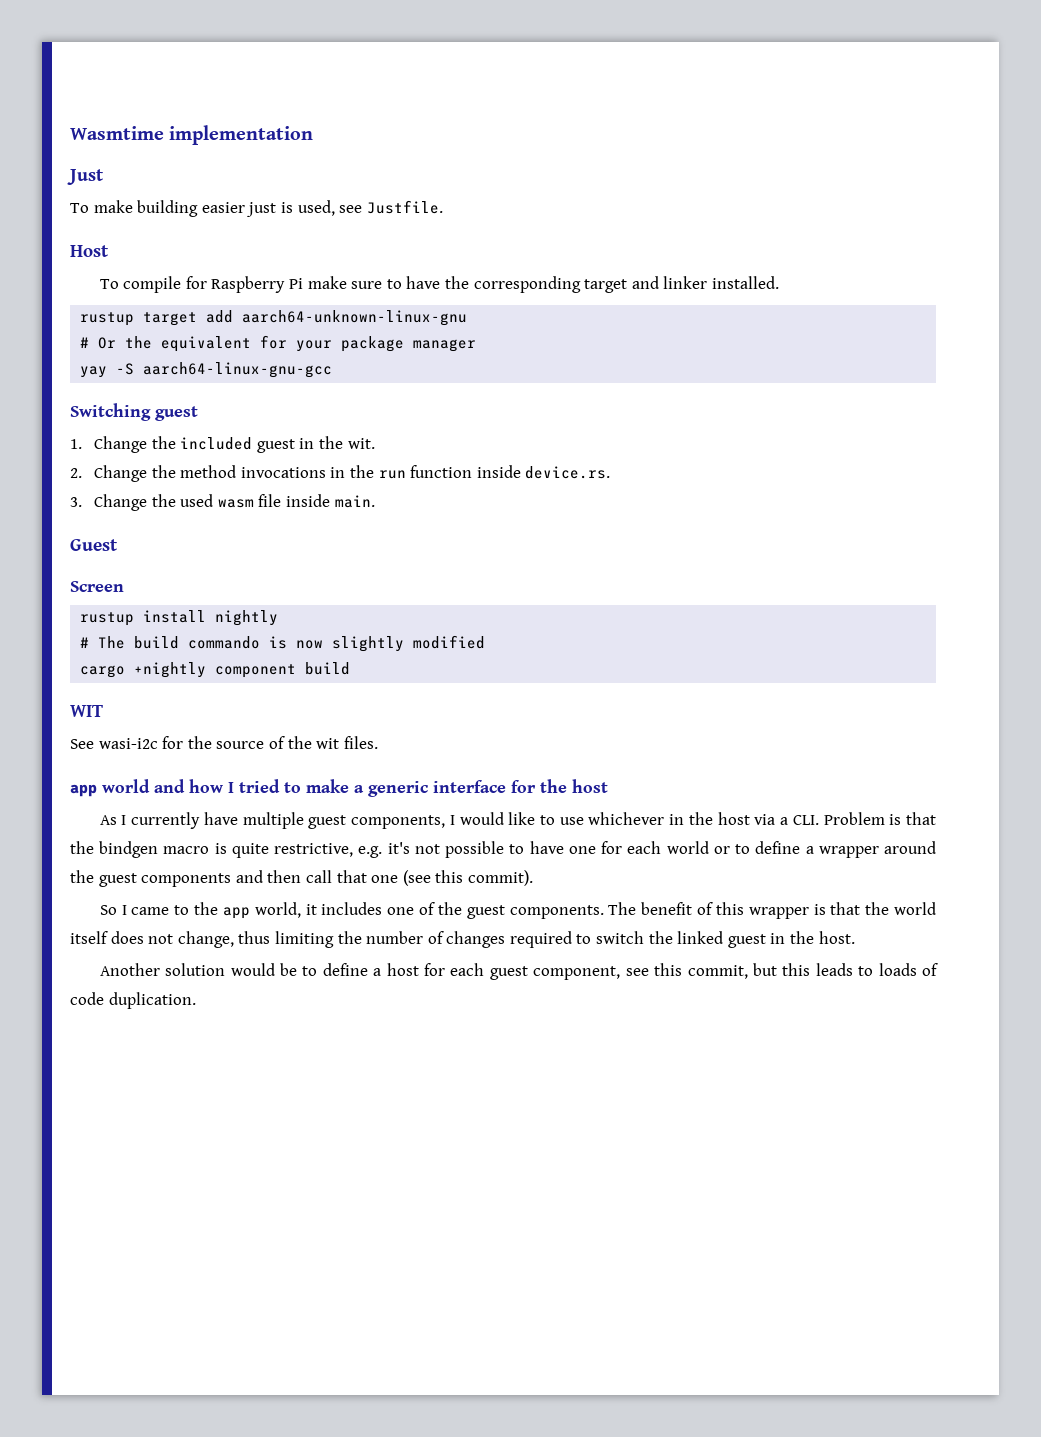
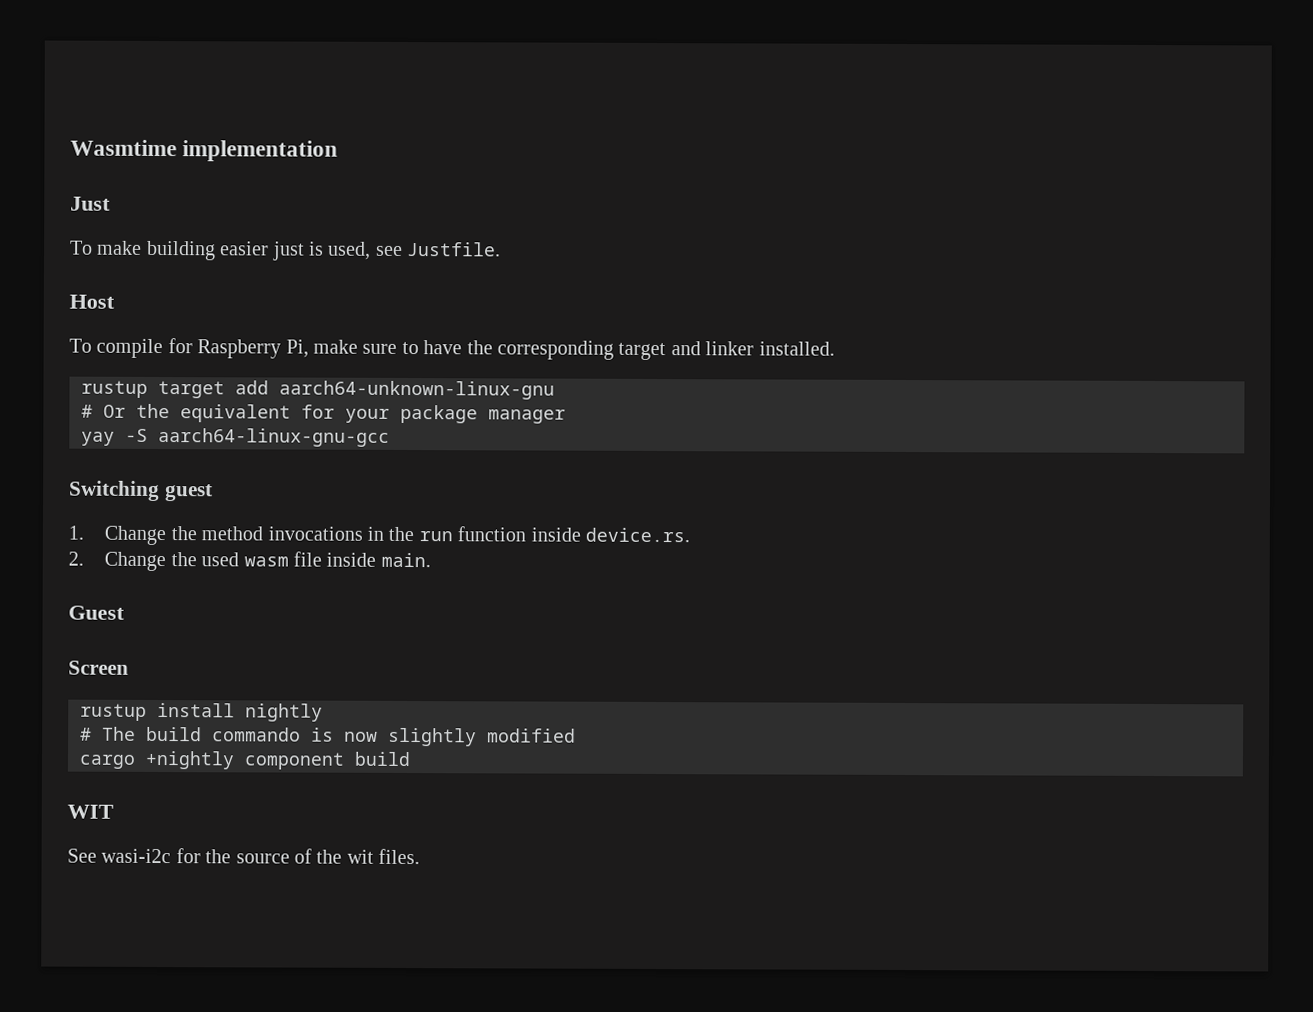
- To compile for Raspberry Pi make sure to have the corresponding target and linker installed.
+ To compile for Raspberry Pi, make sure to have the corresponding target and linker installed.
- 1. Change the included guest in the wit.
- 2. Change the method invocations in the run function inside device.rs.
+ 1. Change the method invocations in the run function inside device.rs.
- 3. Change the used wasm file inside main.
+ 2. Change the used wasm file inside main.
- app world and how I tried to make a generic interface for the host
- As I currently have multiple guest components, I would like to use whichever in the host via a CLI. Problem is that the bindgen macro is quite restrictive, e.g. it's not possible to have one for each world or to define a wrapper around the guest components and then call that one (see this commit).
- So I came to the app world, it includes one of the guest components. The benefit of this wrapper is that the world itself does not change, thus limiting the number of changes required to switch the linked guest in the host.
- Another solution would be to define a host for each guest component, see this commit, but this leads to loads of code duplication.

